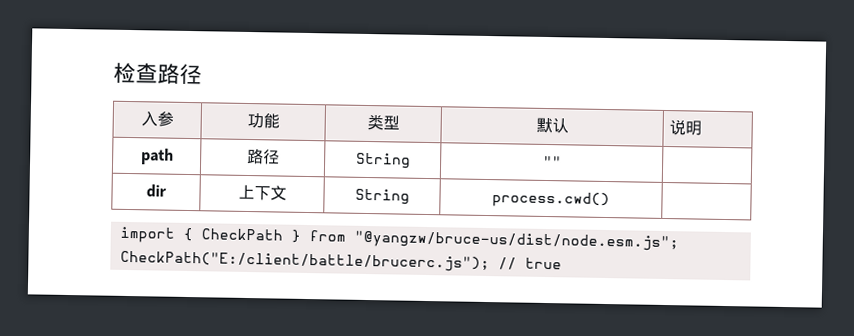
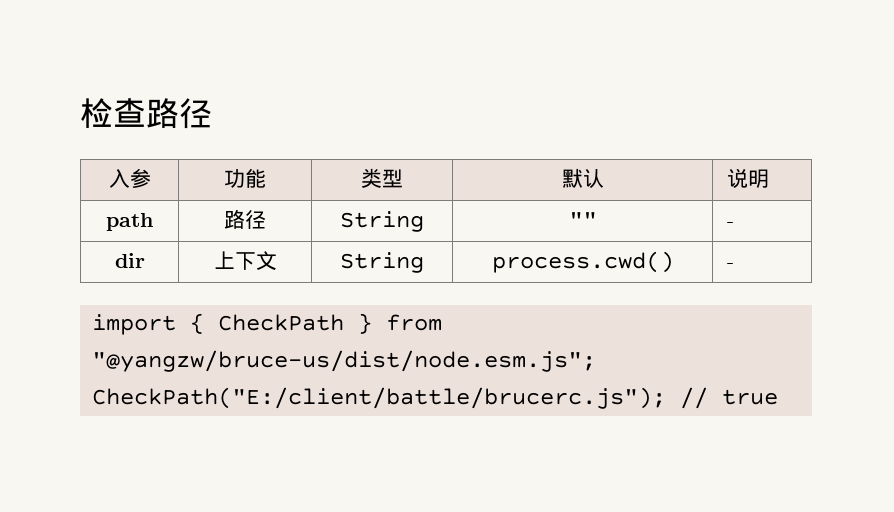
- path | 路径 | String | "" |
+ path | 路径 | String | "" | -
- dir | 上下文 | String | process.cwd() |
+ dir | 上下文 | String | process.cwd() | -

